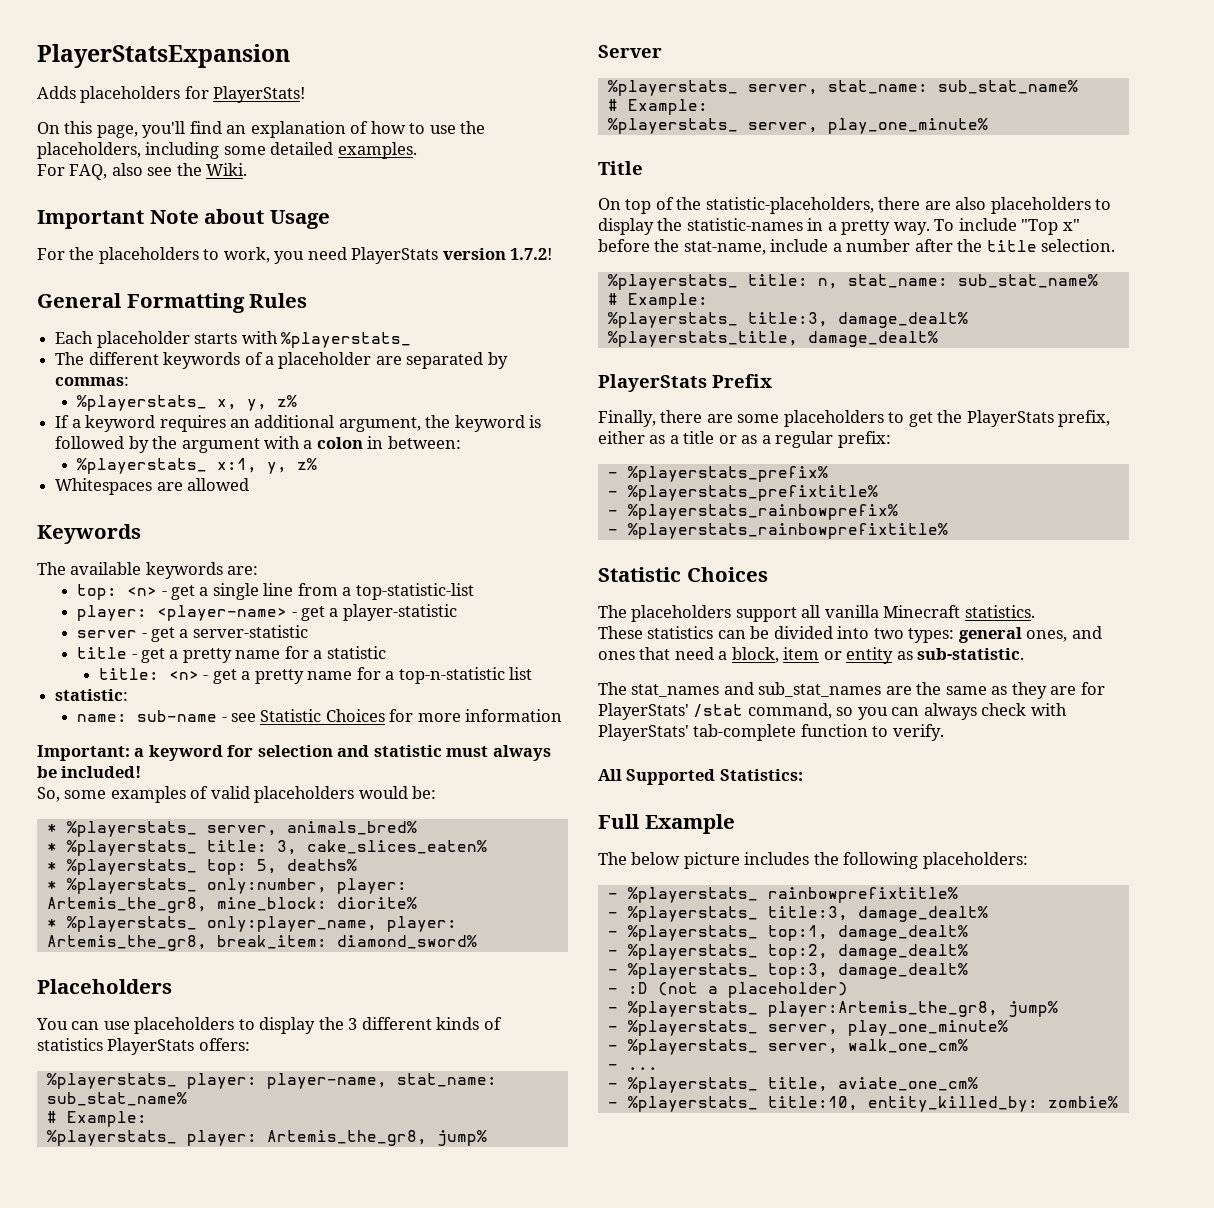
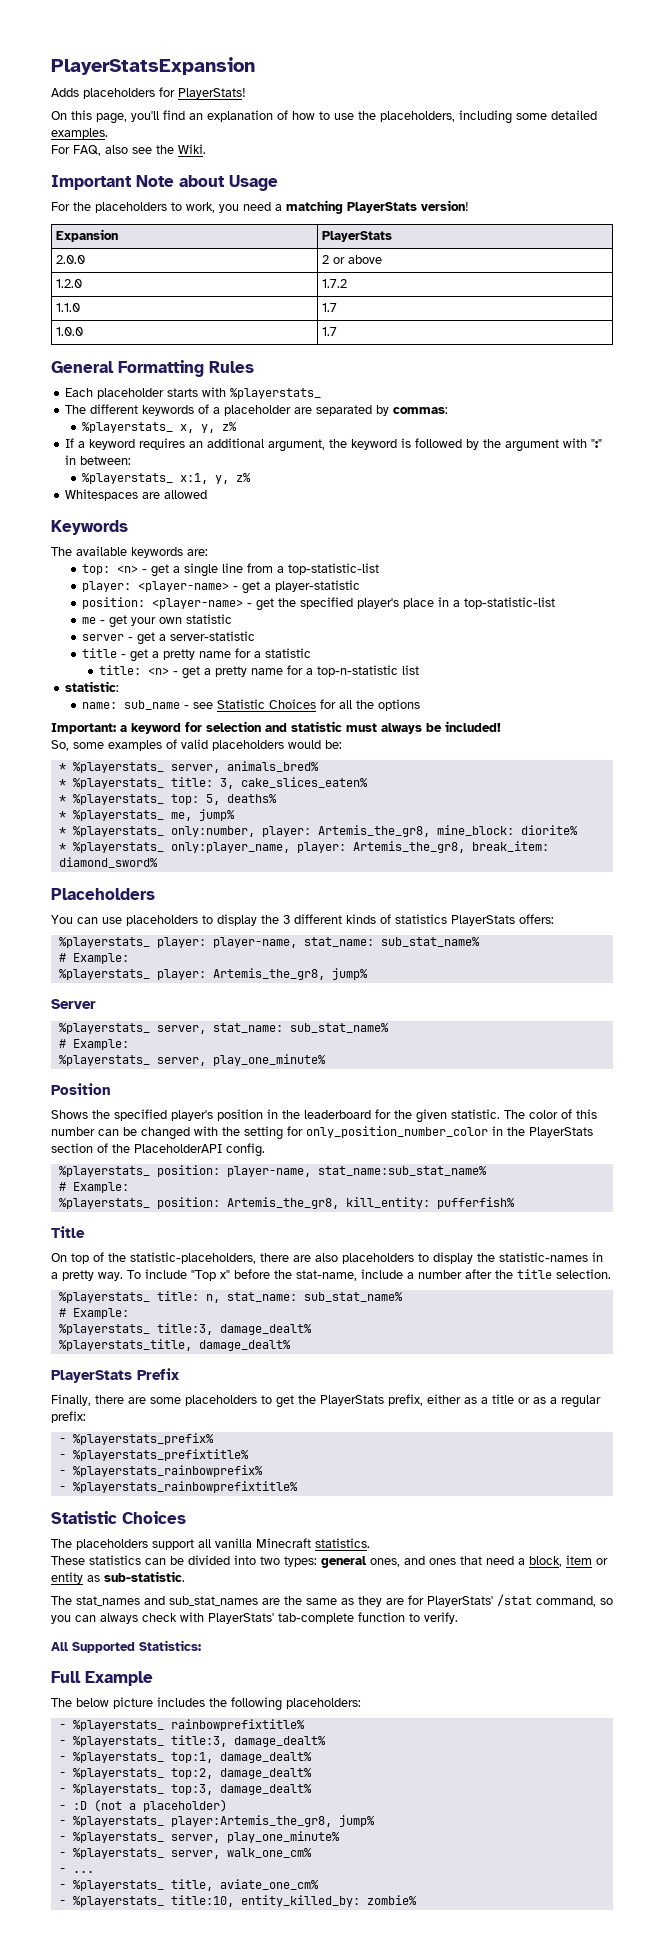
- For the placeholders to work, you need PlayerStats version 1.7.2!
+ For the placeholders to work, you need a matching PlayerStats version!
+ Expansion | PlayerStats
+ 2.0.0 | 2 or above
+ 1.2.0 | 1.7.2
+ 1.1.0 | 1.7
+ 1.0.0 | 1.7
- If a keyword requires an additional argument, the keyword is followed by the argument with a colon in between:
+ If a keyword requires an additional argument, the keyword is followed by the argument with ":" in between:
+ position: <player-name> - get the specified player's place in a top-statistic-list
+ me - get your own statistic
- name: sub-name - see Statistic Choices for more information
+ name: sub_name - see Statistic Choices for all the options
+ * %playerstats_ me, jump%
+ Position
+ Shows the specified player's position in the leaderboard for the given statistic. The color of this number can be changed with the setting for only_position_number_color in the PlayerStats section of the PlaceholderAPI config.
+ %playerstats_ position: player-name, stat_name:sub_stat_name%
+ # Example:
+ %playerstats_ position: Artemis_the_gr8, kill_entity: pufferfish%

